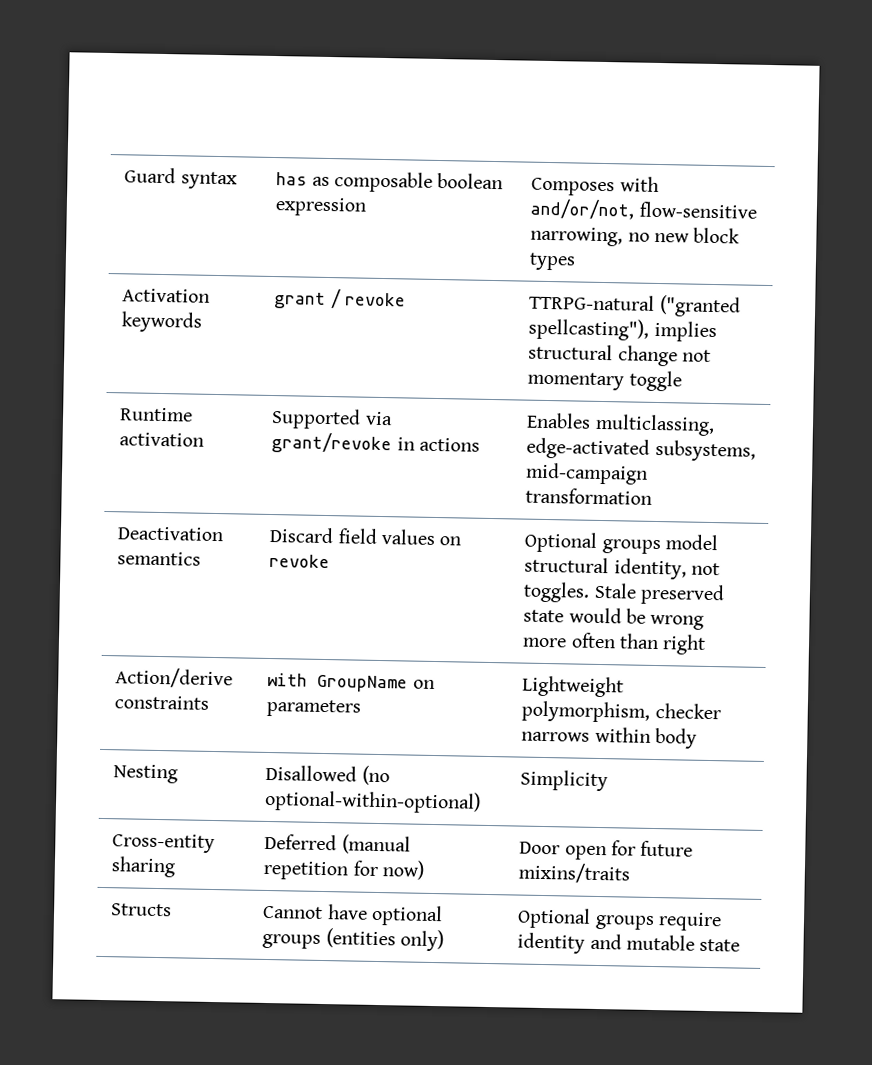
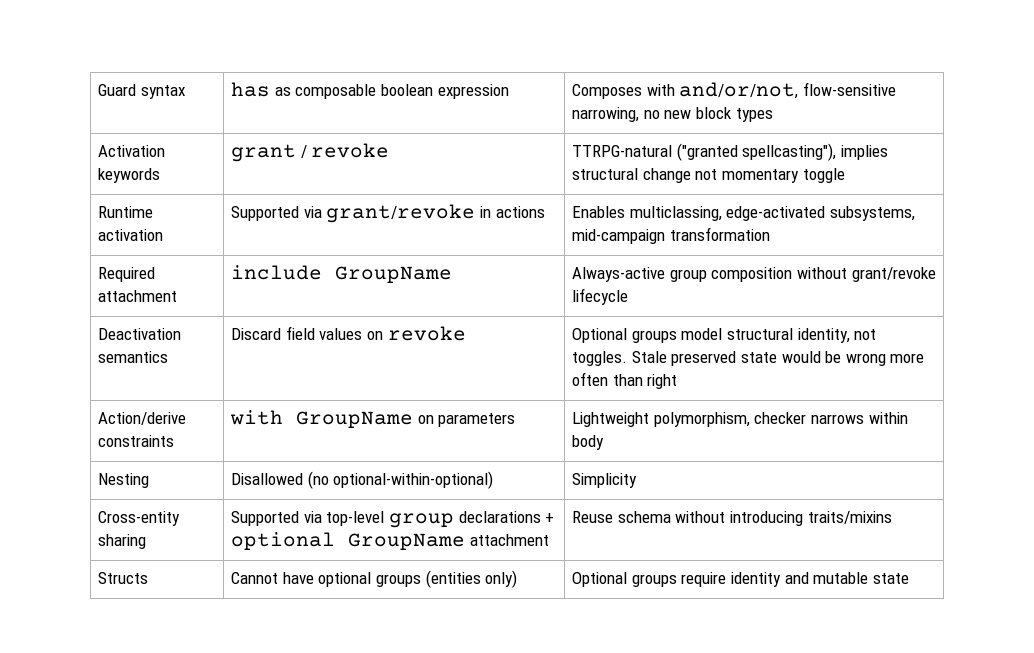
+ Required attachment | include GroupName | Always-active group composition without grant/revoke lifecycle
- Cross-entity sharing | Deferred (manual repetition for now) | Door open for future mixins/traits
+ Cross-entity sharing | Supported via top-level group declarations + optional GroupName attachment | Reuse schema without introducing traits/mixins

